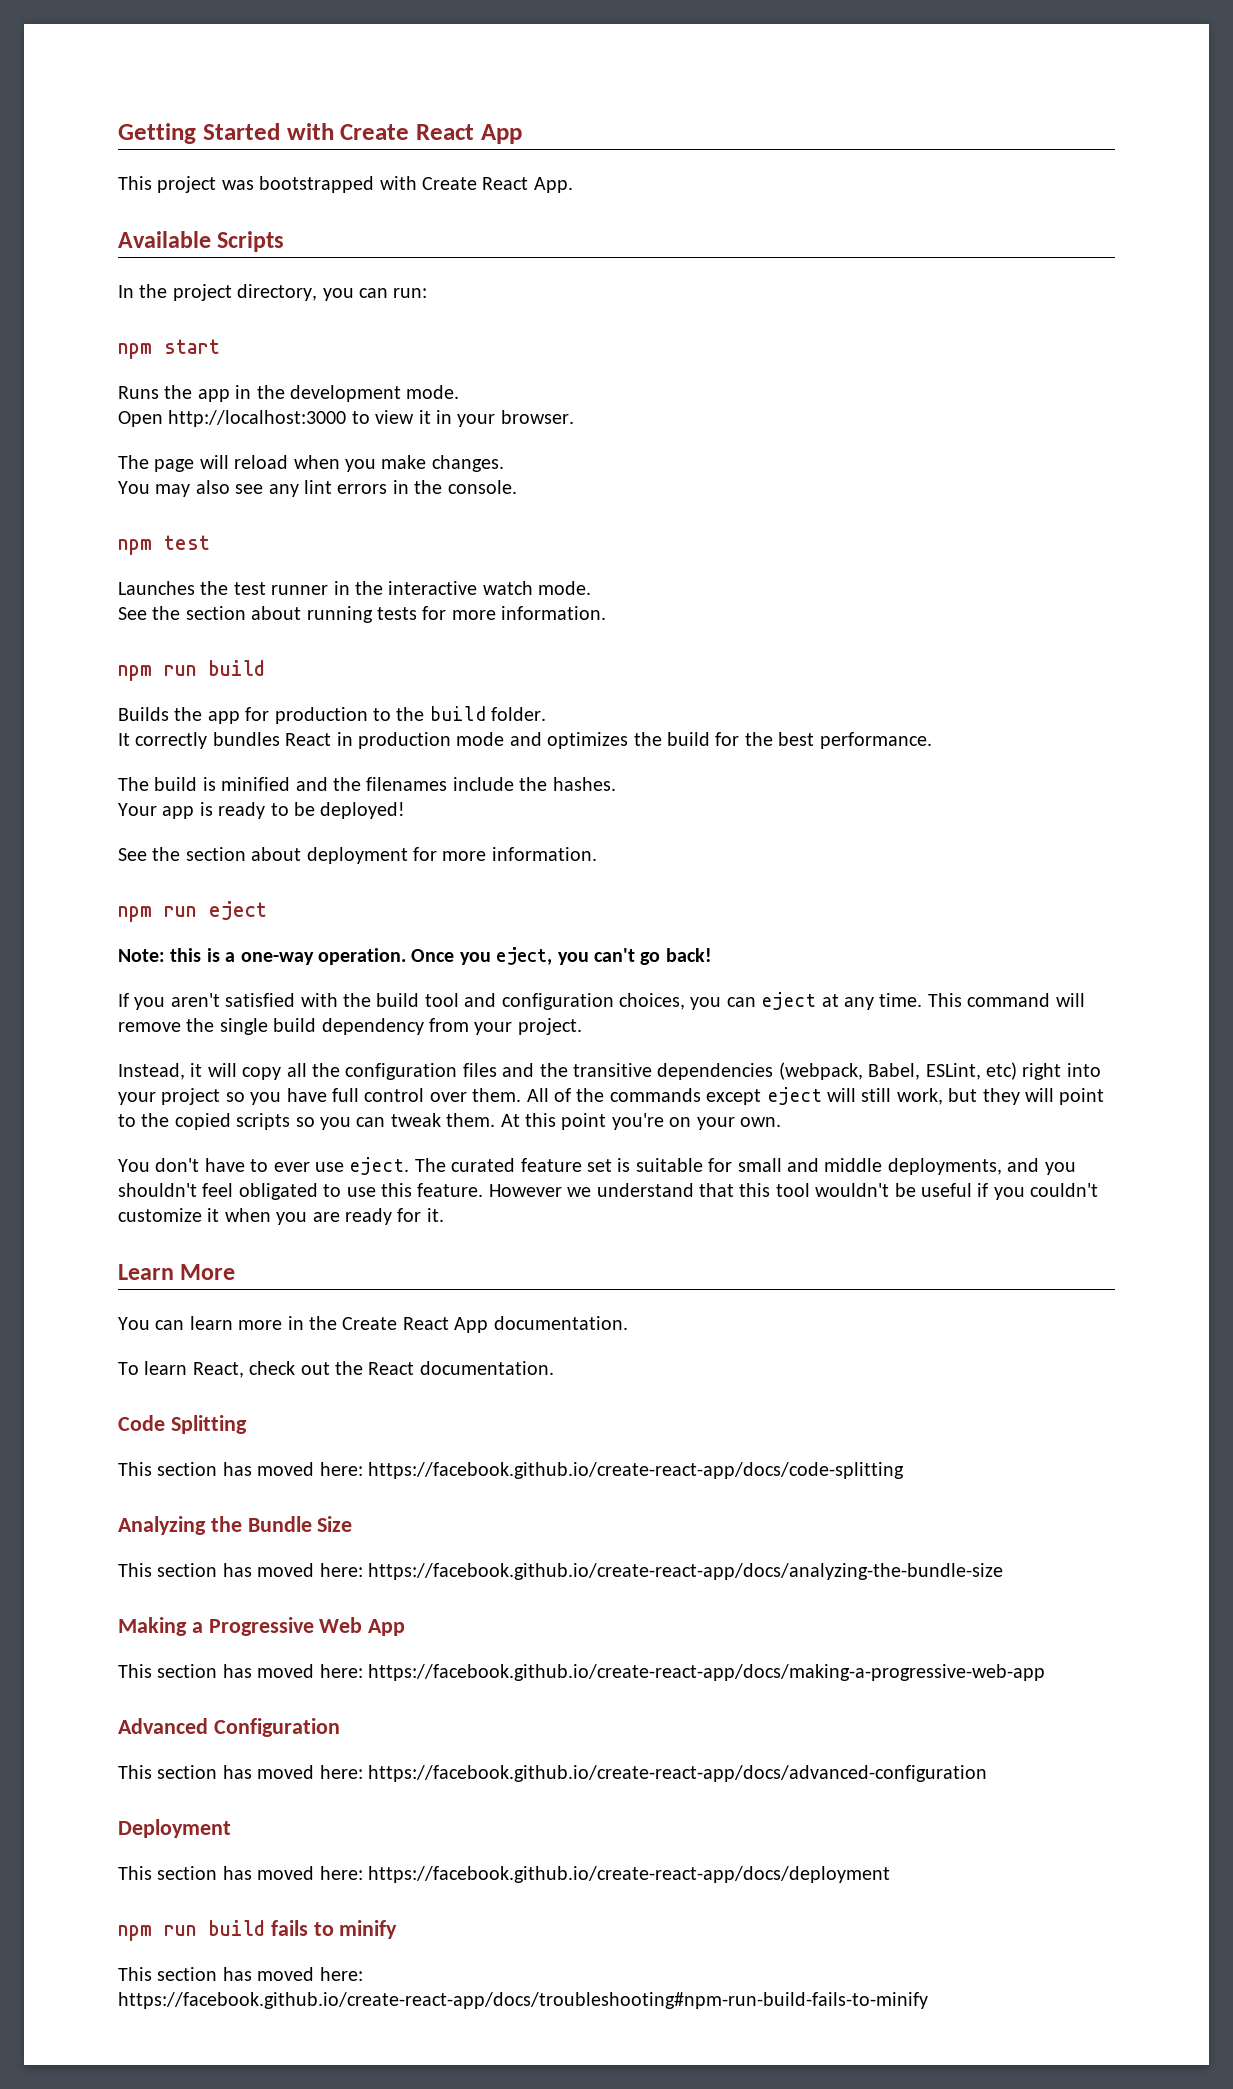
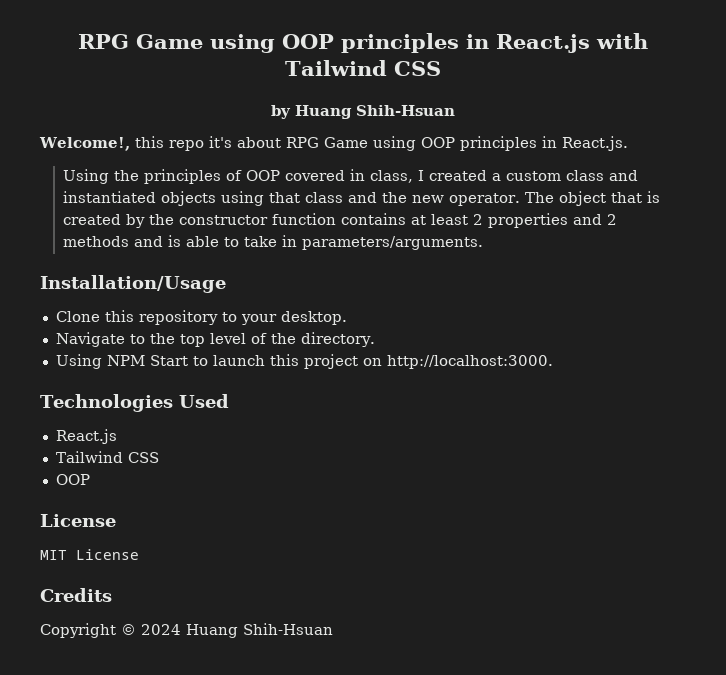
- Getting Started with Create React App
- This project was bootstrapped with Create React App.
- Available Scripts
- In the project directory, you can run:
- npm start
- Runs the app in the development mode.
- Open http://localhost:3000 to view it in your browser.
- The page will reload when you make changes.
- You may also see any lint errors in the console.
- npm test
- Launches the test runner in the interactive watch mode.
- See the section about running tests for more information.
- npm run build
- Builds the app for production to the build folder.
- It correctly bundles React in production mode and optimizes the build for the best performance.
- The build is minified and the filenames include the hashes.
- Your app is ready to be deployed!
- See the section about deployment for more information.
- npm run eject
- Note: this is a one-way operation. Once you eject, you can't go back!
- If you aren't satisfied with the build tool and configuration choices, you can eject at any time. This command will remove the single build dependency from your project.
- Instead, it will copy all the configuration files and the transitive dependencies (webpack, Babel, ESLint, etc) right into your project so you have full control over them. All of the commands except eject will still work, but they will point to the copied scripts so you can tweak them. At this point you're on your own.
- You don't have to ever use eject. The curated feature set is suitable for small and middle deployments, and you shouldn't feel obligated to use this feature. However we understand that this tool wouldn't be useful if you couldn't customize it when you are ready for it.
- Learn More
- You can learn more in the Create React App documentation.
- To learn React, check out the React documentation.
- Code Splitting
- This section has moved here: https://facebook.github.io/create-react-app/docs/code-splitting
- Analyzing the Bundle Size
- This section has moved here: https://facebook.github.io/create-react-app/docs/analyzing-the-bundle-size
- Making a Progressive Web App
- This section has moved here: https://facebook.github.io/create-react-app/docs/making-a-progressive-web-app
- Advanced Configuration
- This section has moved here: https://facebook.github.io/create-react-app/docs/advanced-configuration
- Deployment
- This section has moved here: https://facebook.github.io/create-react-app/docs/deployment
- npm run build fails to minify
- This section has moved here: https://facebook.github.io/create-react-app/docs/troubleshooting#npm-run-build-fails-to-minify
+ RPG Game using OOP principles in React.js with Tailwind CSS
+ by Huang Shih-Hsuan
+ Welcome!, this repo it's about RPG Game using OOP principles in React.js.
+ Using the principles of OOP covered in class, I created a custom class and instantiated objects using that class and the new operator. The object that is created by the constructor function contains at least 2 properties and 2 methods and is able to take in parameters/arguments.
+ Installation/Usage
+ Clone this repository to your desktop.
+ Navigate to the top level of the directory.
+ Using NPM Start to launch this project on http://localhost:3000.
+ Technologies Used
+ React.js
+ Tailwind CSS
+ OOP
+ License
+ MIT License
+ Credits
+ Copyright © 2024 Huang Shih-Hsuan

